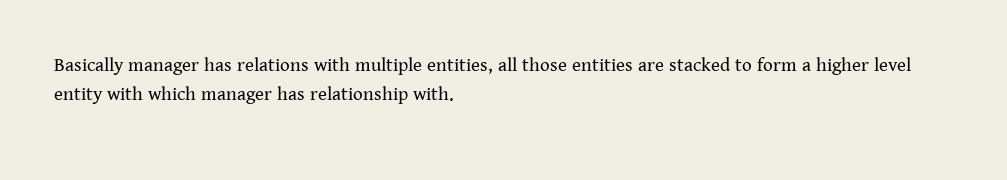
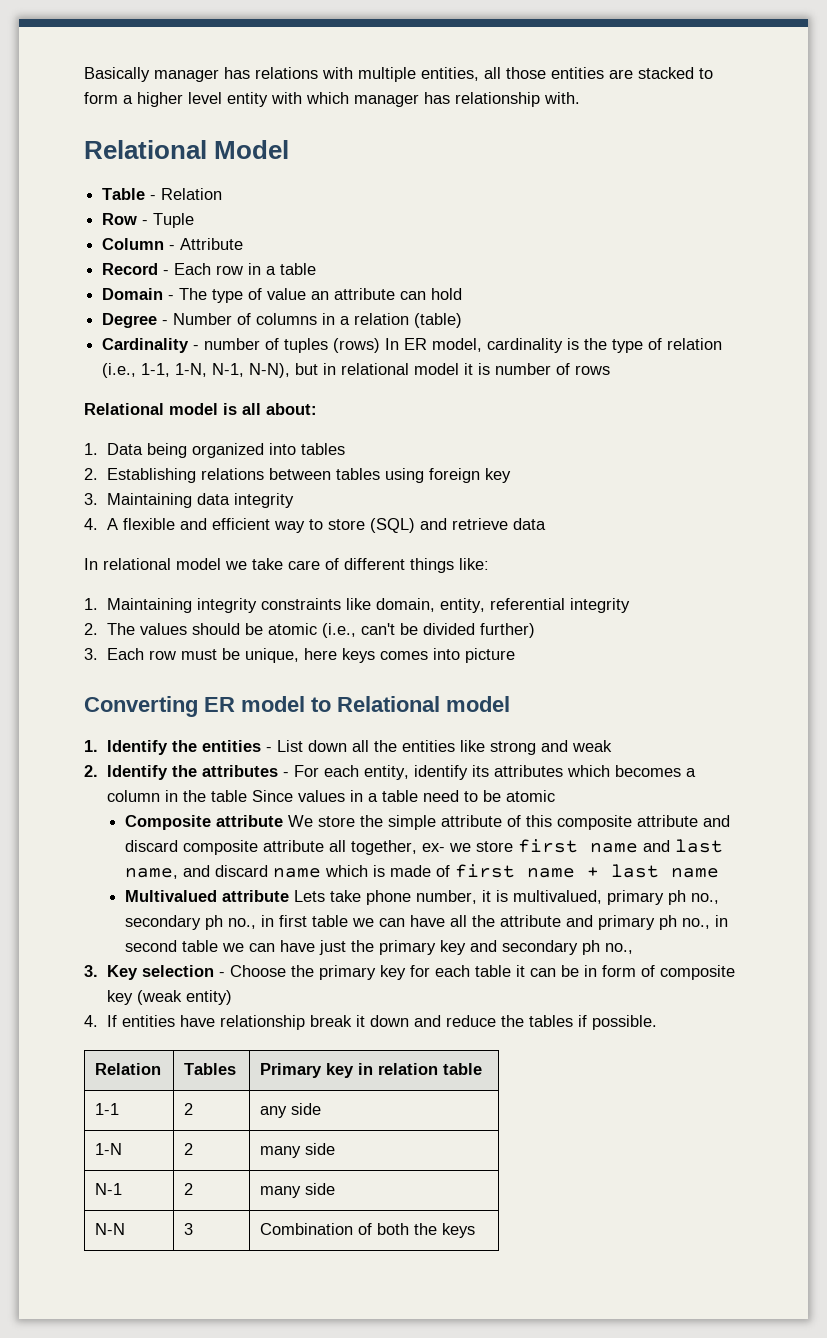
+ Relational Model
+ Table - Relation
+ Row - Tuple
+ Column - Attribute
+ Record - Each row in a table
+ Domain - The type of value an attribute can hold
+ Degree - Number of columns in a relation (table)
+ Cardinality - number of tuples (rows) In ER model, cardinality is the type of relation (i.e., 1-1, 1-N, N-1, N-N), but in relational model it is number of rows
+ Relational model is all about:
+ 1. Data being organized into tables
+ 2. Establishing relations between tables using foreign key
+ 3. Maintaining data integrity
+ 4. A flexible and efficient way to store (SQL) and retrieve data
+ In relational model we take care of different things like:
+ 1. Maintaining integrity constraints like domain, entity, referential integrity
+ 2. The values should be atomic (i.e., can't be divided further)
+ 3. Each row must be unique, here keys comes into picture
+ Converting ER model to Relational model
+ 1. Identify the entities - List down all the entities like strong and weak
+ 2. Identify the attributes - For each entity, identify its attributes which becomes a column in the table Since values in a table need to be atomic
+ Composite attribute We store the simple attribute of this composite attribute and discard composite attribute all together, ex- we store first name and last name, and discard name which is made of first name + last name
+ Multivalued attribute Lets take phone number, it is multivalued, primary ph no., secondary ph no., in first table we can have all the attribute and primary ph no., in second table we can have just the primary key and secondary ph no.,
+ 3. Key selection - Choose the primary key for each table it can be in form of composite key (weak entity)
+ 4. If entities have relationship break it down and reduce the tables if possible.
+ Relation | Tables | Primary key in relation table
+ 1-1 | 2 | any side
+ 1-N | 2 | many side
+ N-1 | 2 | many side
+ N-N | 3 | Combination of both the keys

